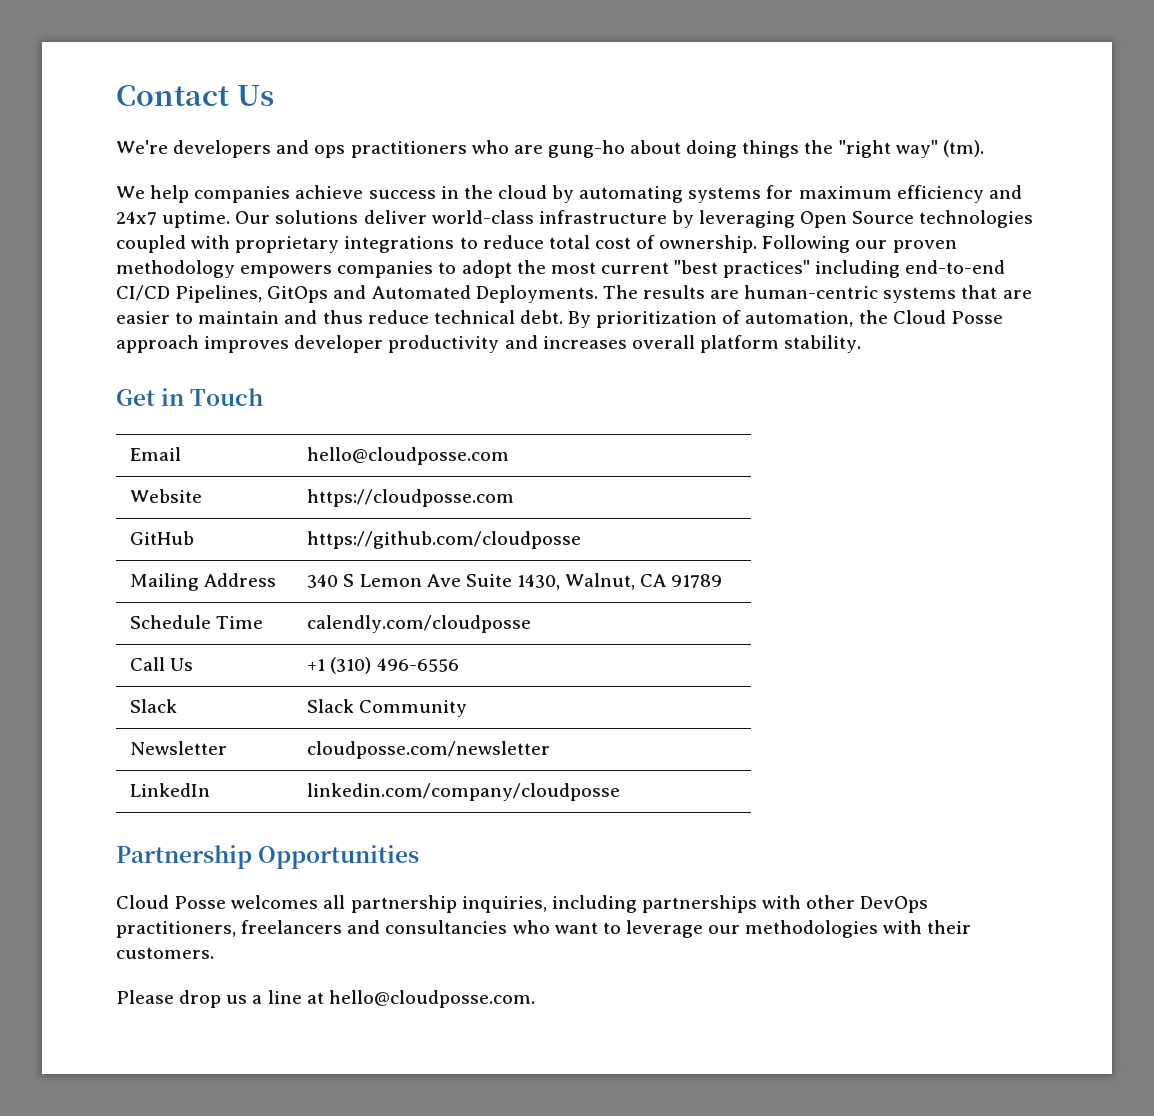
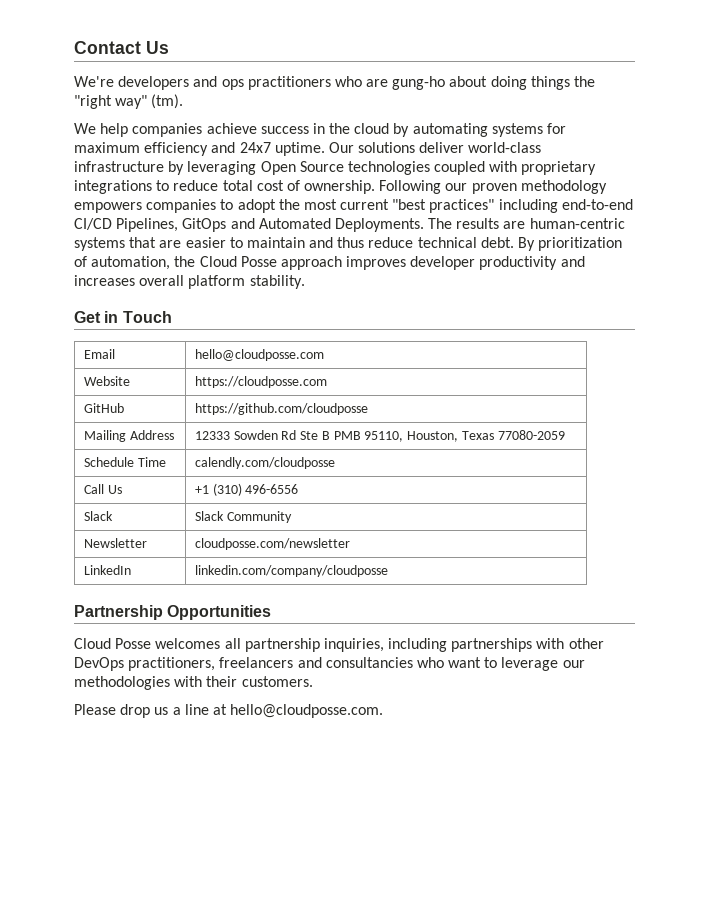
- Mailing Address | 340 S Lemon Ave Suite 1430, Walnut, CA 91789
+ Mailing Address | 12333 Sowden Rd Ste B PMB 95110, Houston, Texas 77080-2059

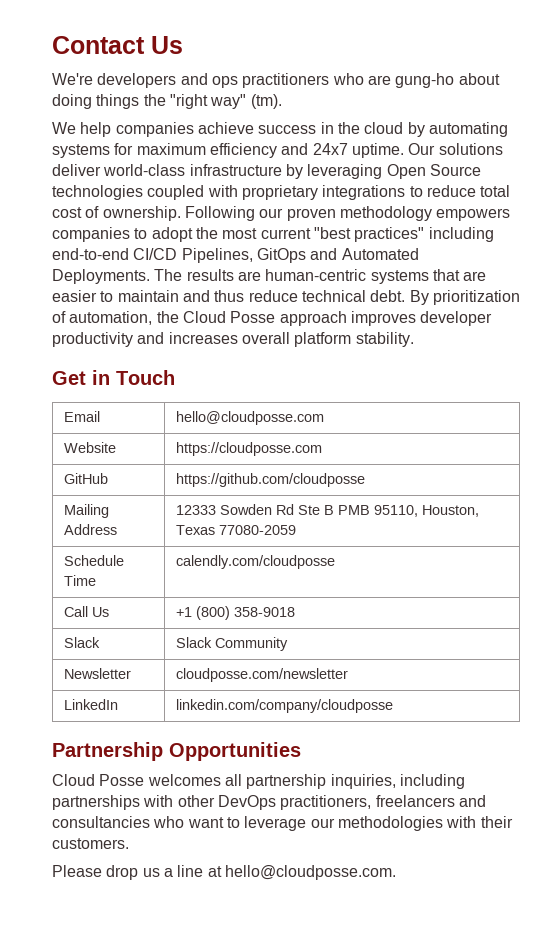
- Call Us | +1 (310) 496-6556
+ Call Us | +1 (800) 358-9018

